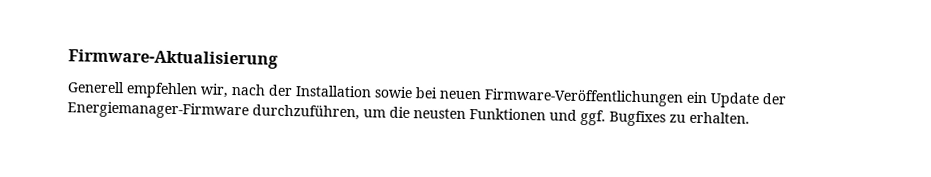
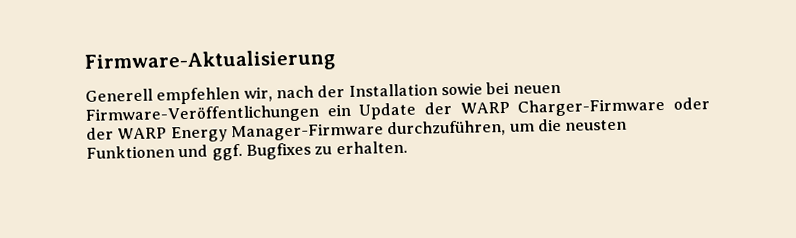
- Generell empfehlen wir, nach der Installation sowie bei neuen Firmware-Veröffentlichungen ein Update der Energiemanager-Firmware durchzuführen, um die neusten Funktionen und ggf. Bugfixes zu erhalten.
+ Generell empfehlen wir, nach der Installation sowie bei neuen Firmware-Veröffentlichungen ein Update der WARP Charger-Firmware oder der WARP Energy Manager-Firmware durchzuführen, um die neusten Funktionen und ggf. Bugfixes zu erhalten.

